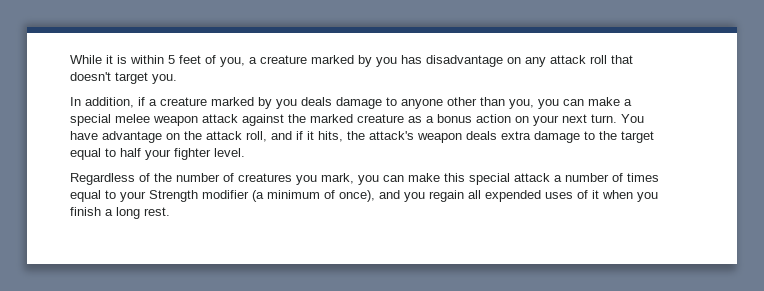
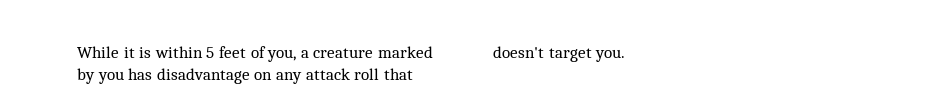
- In addition, if a creature marked by you deals damage to anyone other than you, you can make a special melee weapon attack against the marked creature as a bonus action on your next turn. You have advantage on the attack roll, and if it hits, the attack's weapon deals extra damage to the target equal to half your fighter level.
- Regardless of the number of creatures you mark, you can make this special attack a number of times equal to your Strength modifier (a minimum of once), and you regain all expended uses of it when you finish a long rest.

